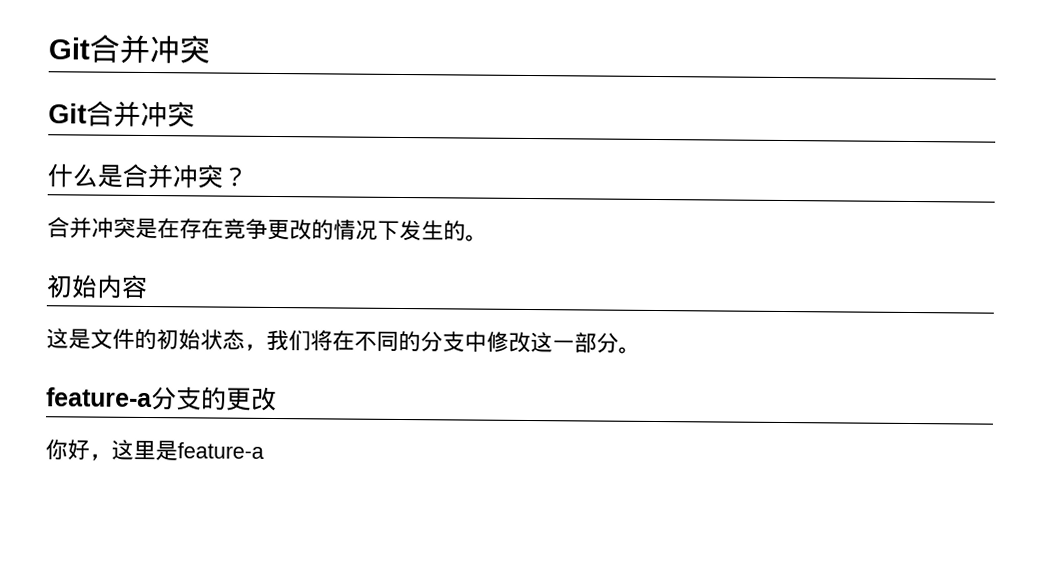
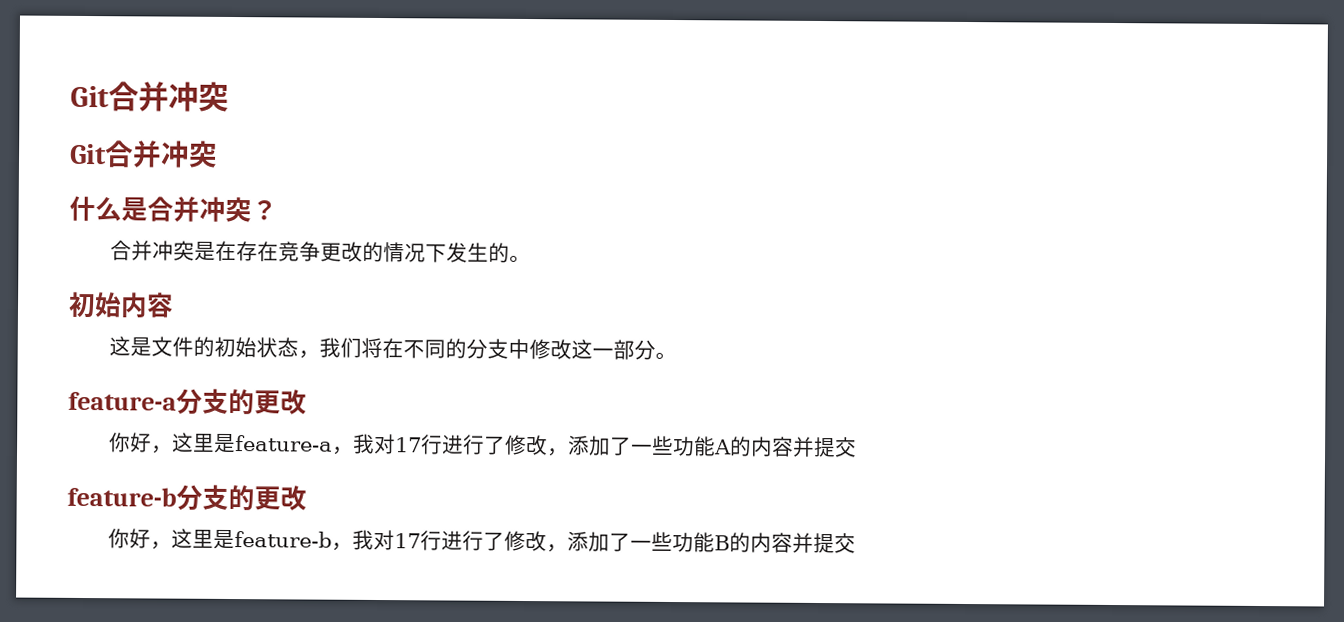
- 你好，这里是feature-a
+ 你好，这里是feature-a，我对17行进行了修改，添加了一些功能A的内容并提交
+ feature-b分支的更改
+ 你好，这里是feature-b，我对17行进行了修改，添加了一些功能B的内容并提交

